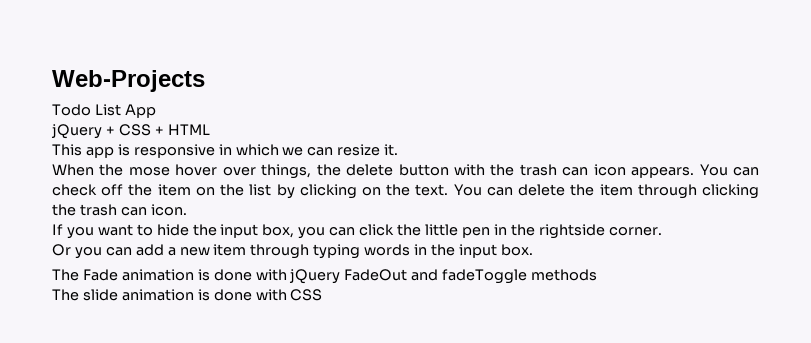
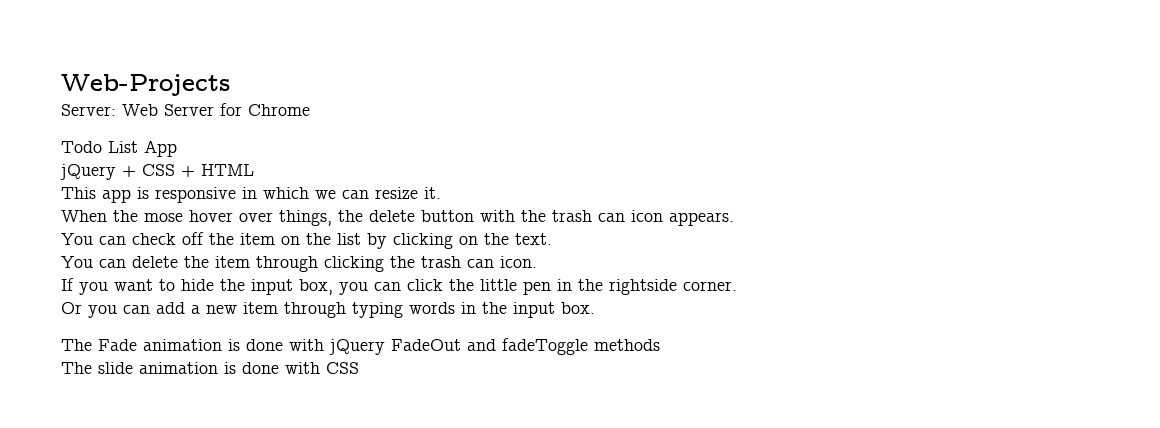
+ Server: Web Server for Chrome
- When the mose hover over things, the delete button with the trash can icon appears. You can check off the item on the list by clicking on the text. You can delete the item through clicking the trash can icon.
+ When the mose hover over things, the delete button with the trash can icon appears.
+ You can check off the item on the list by clicking on the text.
+ You can delete the item through clicking the trash can icon.

